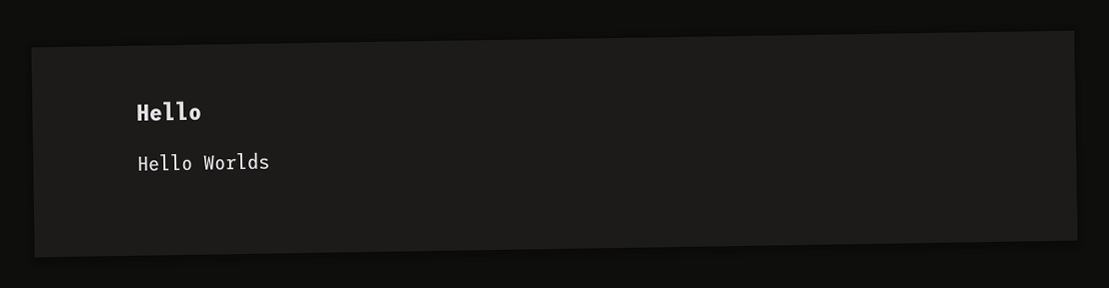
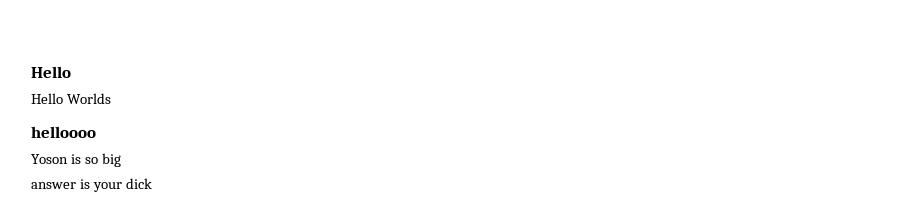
+ helloooo
+ Yoson is so big
+ answer is your dick

